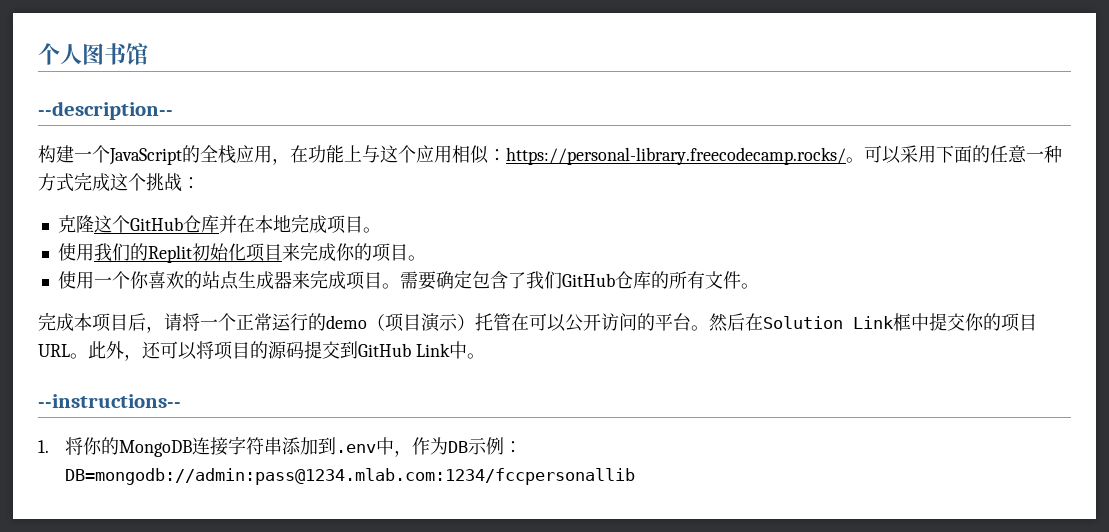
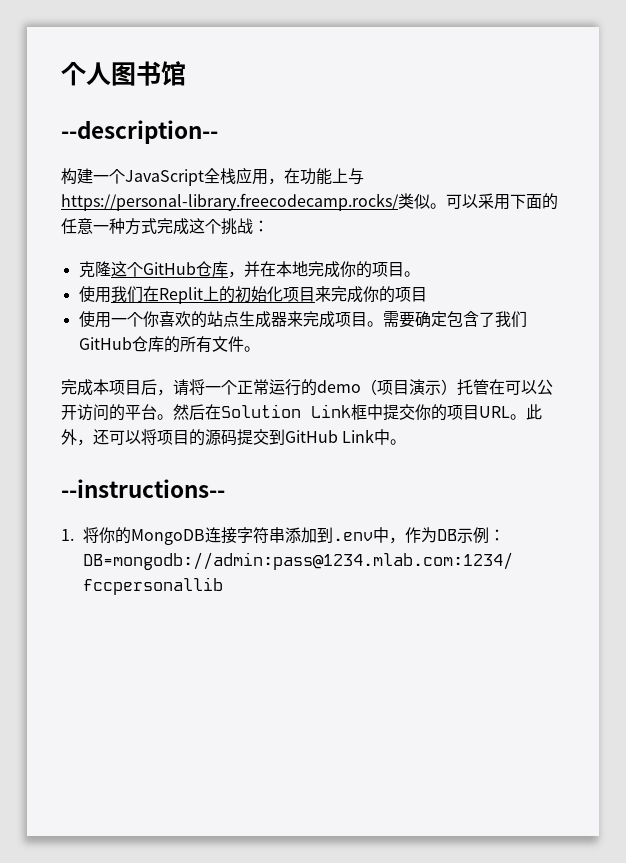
- 构建一个JavaScript的全栈应用，在功能上与这个应用相似：https://personal-library.freecodecamp.rocks/。
+ 构建一个JavaScript全栈应用，在功能上与https://personal-library.freecodecamp.rocks/类似。
- 克隆这个GitHub仓库并在本地完成项目。
+ 克隆这个GitHub仓库，并在本地完成你的项目。
- 使用我们的Replit初始化项目来完成你的项目。
+ 使用我们在Replit上的初始化项目来完成你的项目

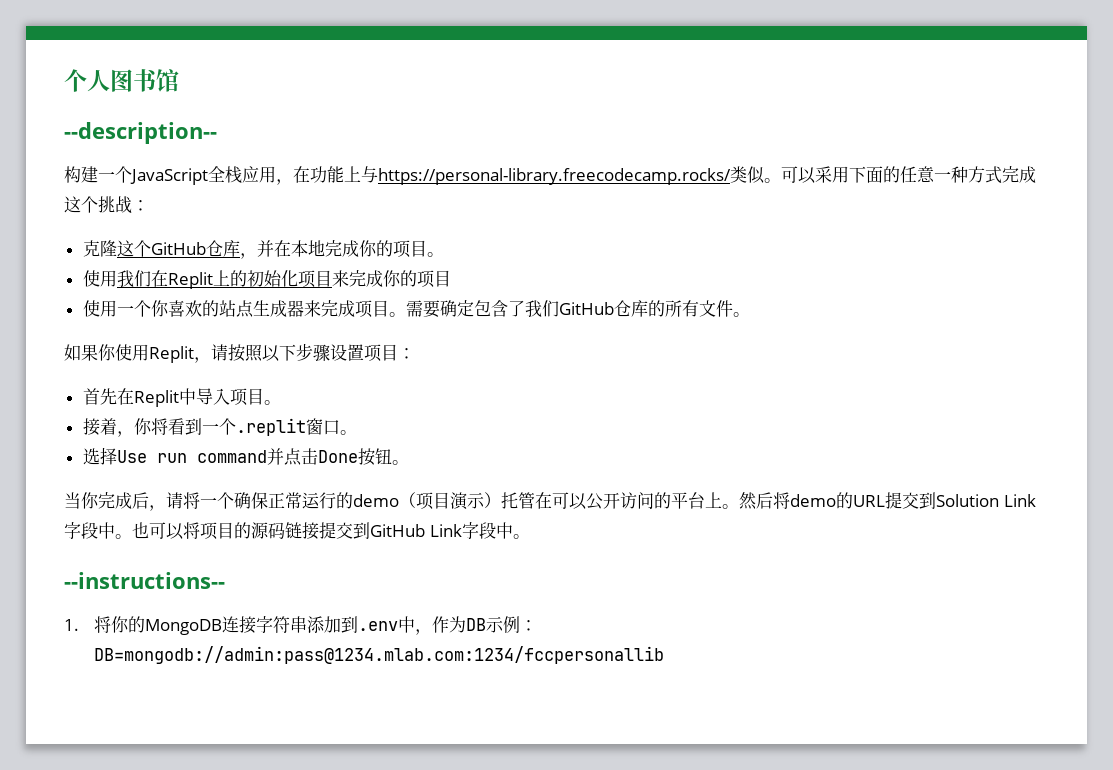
- 完成本项目后，请将一个正常运行的demo（项目演示）托管在可以公开访问的平台。然后在Solution Link框中提交你的项目URL。此外，还可以将项目的源码提交到GitHub Link中。
+ 如果你使用Replit，请按照以下步骤设置项目：
+ 首先在Replit中导入项目。
+ 接着，你将看到一个.replit窗口。
+ 选择Use run command并点击Done按钮。
+ 当你完成后，请将一个确保正常运行的demo（项目演示）托管在可以公开访问的平台上。然后将demo的URL提交到Solution Link字段中。也可以将项目的源码链接提交到GitHub Link字段中。

